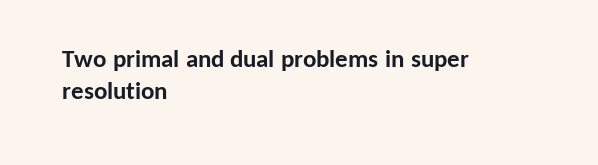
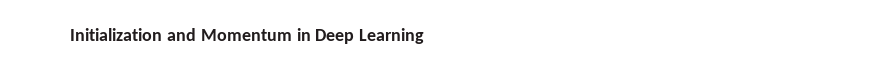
- Two primal and dual problems in super resolution
+ Initialization and Momentum in Deep Learning

